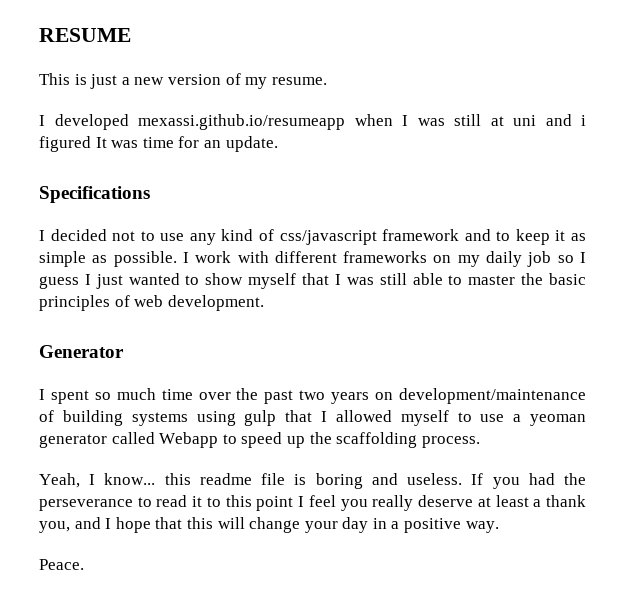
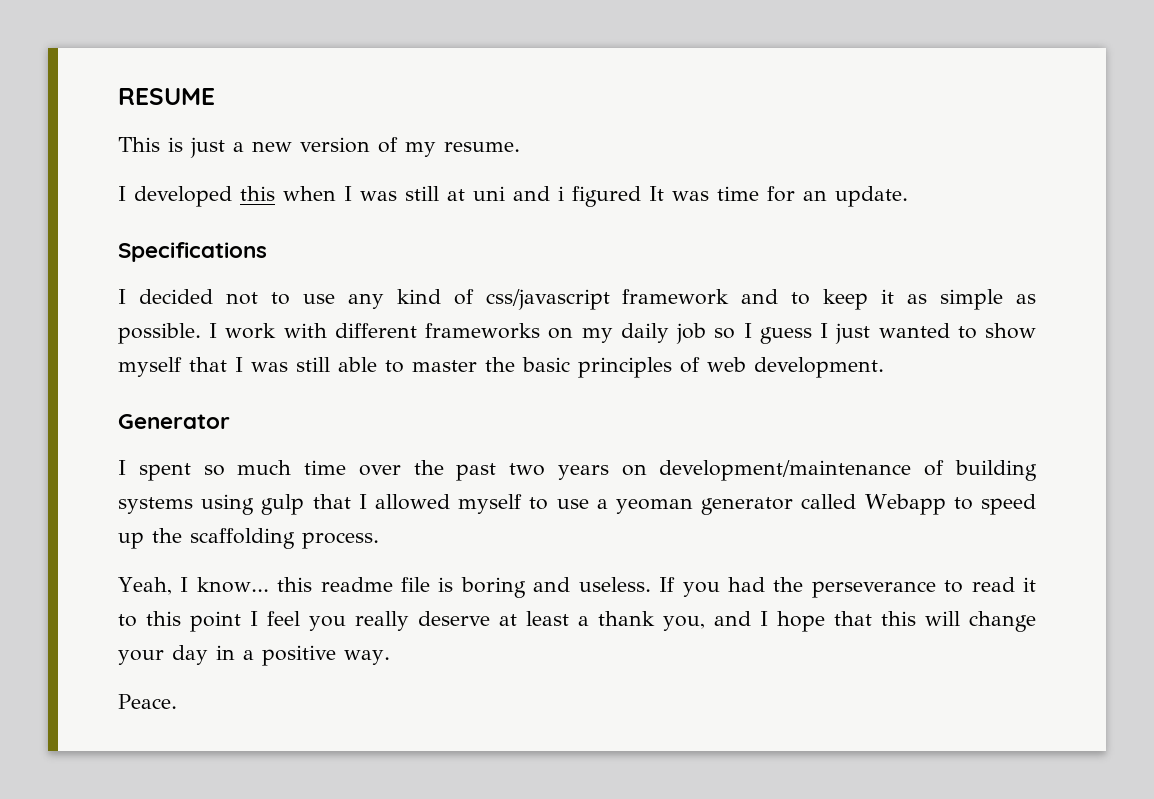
- I developed mexassi.github.io/resumeapp when I was still at uni and i figured It was time for an update.
+ I developed this when I was still at uni and i figured It was time for an update.

